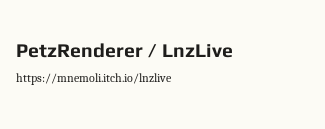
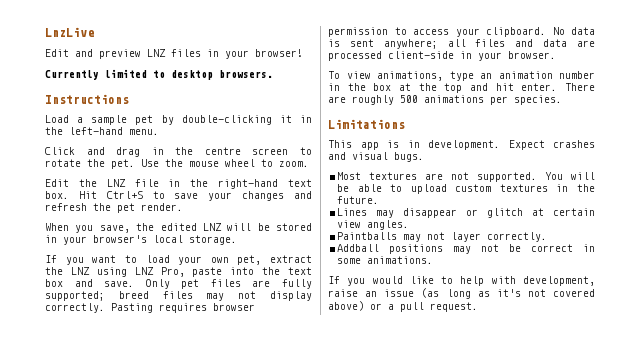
- PetzRenderer / LnzLive
+ LnzLive
- https://mnemoli.itch.io/lnzlive
+ Edit and preview LNZ files in your browser!
+ Currently limited to desktop browsers.
+ Instructions
+ Load a sample pet by double-clicking it in the left-hand menu.
+ Click and drag in the centre screen to rotate the pet. Use the mouse wheel to zoom.
+ Edit the LNZ file in the right-hand text box. Hit Ctrl+S to save your changes and refresh the pet render.
+ When you save, the edited LNZ will be stored in your browser's local storage.
+ If you want to load your own pet, extract the LNZ using LNZ Pro, paste into the text box and save. Only pet files are fully supported; breed files may not display correctly. Pasting requires browser permission to access your clipboard. No data is sent anywhere; all files and data are processed client-side in your browser.
+ To view animations, type an animation number in the box at the top and hit enter. There are roughly 500 animations per species.
+ Limitations
+ This app is in development. Expect crashes and visual bugs.
+ Most textures are not supported. You will be able to upload custom textures in the future.
+ Lines may disappear or glitch at certain view angles.
+ Paintballs may not layer correctly.
+ Addball positions may not be correct in some animations.
+ If you would like to help with development, raise an issue (as long as it's not covered above) or a pull request.

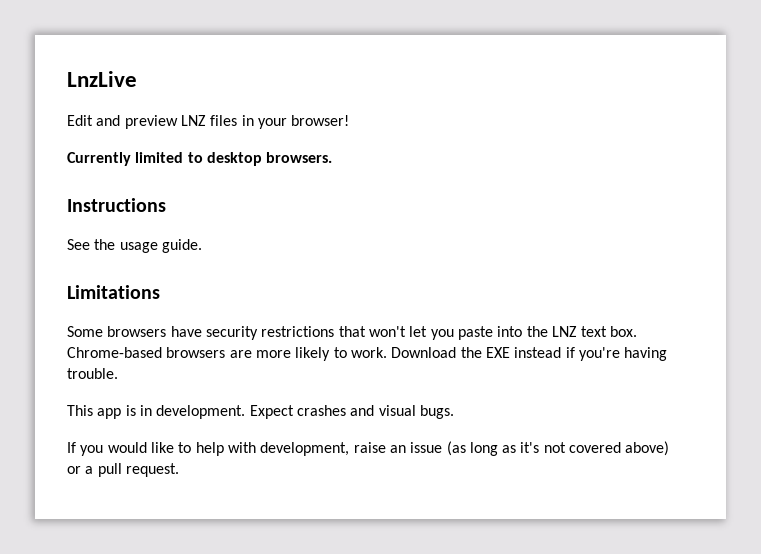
- Load a sample pet by double-clicking it in the left-hand menu.
- Click and drag in the centre screen to rotate the pet. Use the mouse wheel to zoom.
- Edit the LNZ file in the right-hand text box. Hit Ctrl+S to save your changes and refresh the pet render.
- When you save, the edited LNZ will be stored in your browser's local storage.
- If you want to load your own pet, extract the LNZ using LNZ Pro, paste into the text box and save. Only pet files are fully supported; breed files may not display correctly. Pasting requires browser permission to access your clipboard. No data is sent anywhere; all files and data are processed client-side in your browser.
- To view animations, type an animation number in the box at the top and hit enter. There are roughly 500 animations per species.
+ See the usage guide.
  Limitations
+ Some browsers have security restrictions that won't let you paste into the LNZ text box. Chrome-based browsers are more likely to work. Download the EXE instead if you're having trouble.
- Most textures are not supported. You will be able to upload custom textures in the future.
- Lines may disappear or glitch at certain view angles.
- Paintballs may not layer correctly.
- Addball positions may not be correct in some animations.

